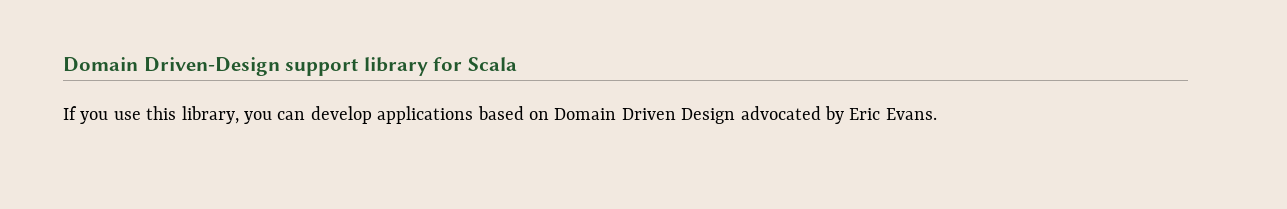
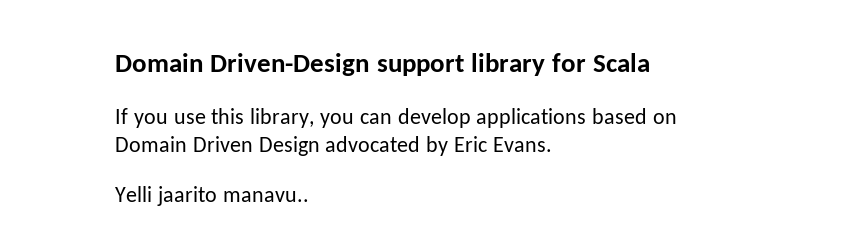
+ Yelli jaarito manavu..

